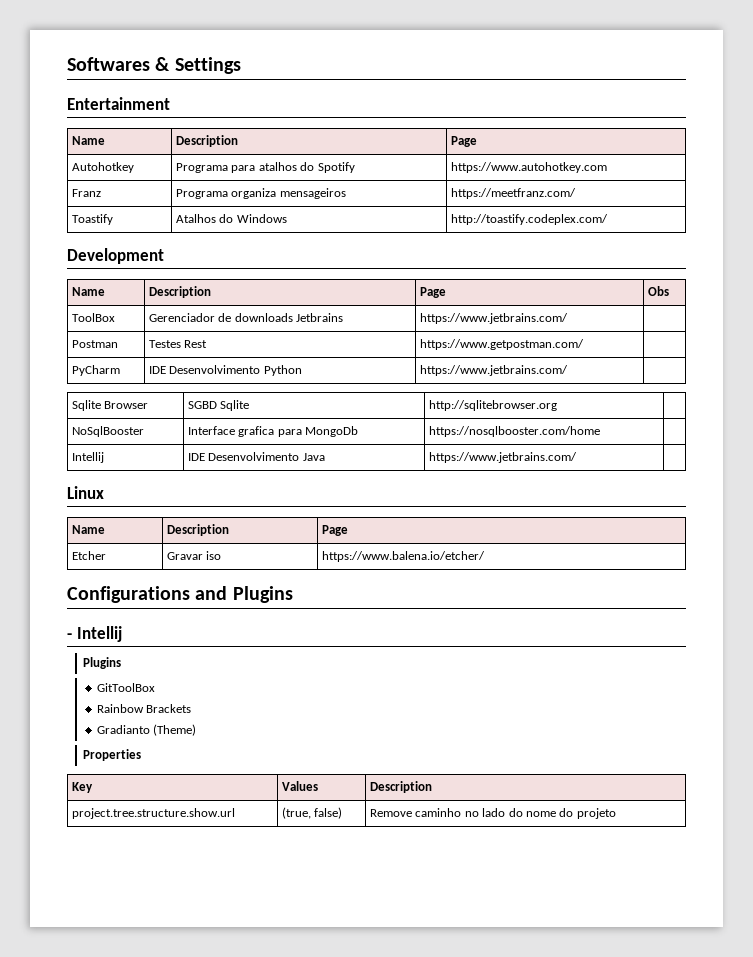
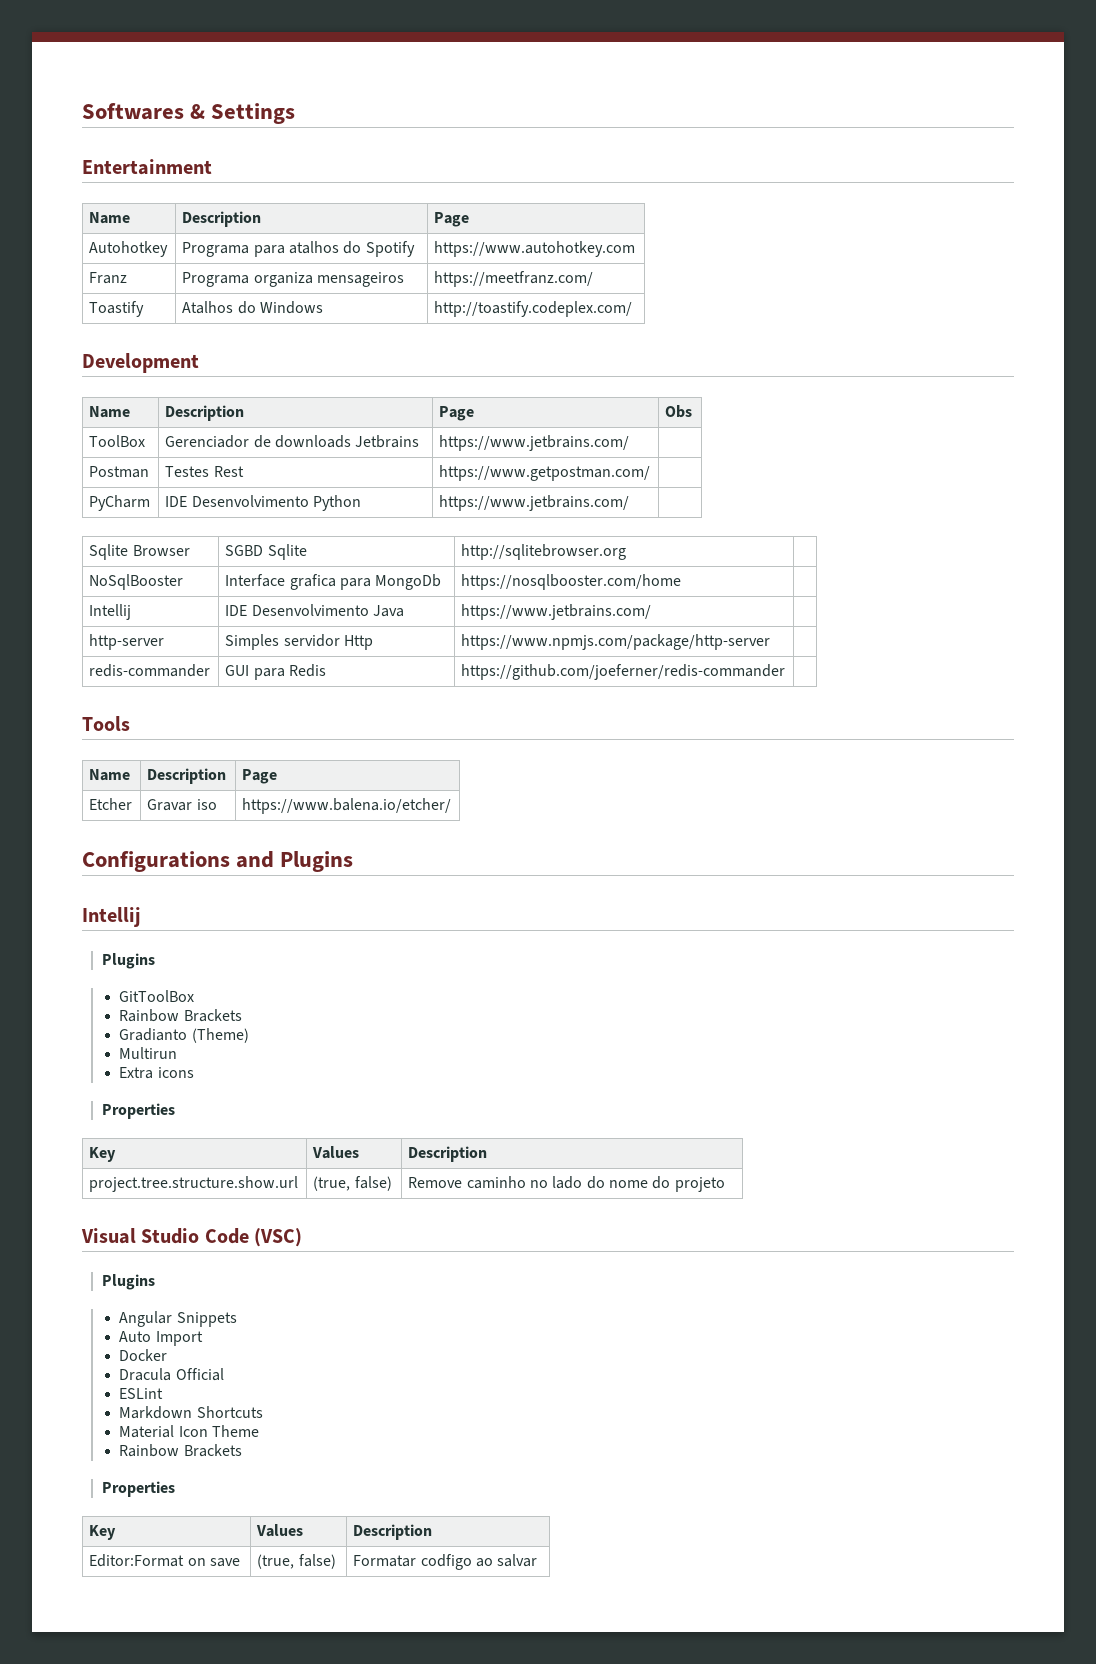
- Linux
+ http-server | Simples servidor Http | https://www.npmjs.com/package/http-server |
+ redis-commander | GUI para Redis | https://github.com/joeferner/redis-commander |
+ Tools
  Configurations and Plugins
- - Intellij
+ Intellij
+ Multirun
+ Extra icons
+ Visual Studio Code (VSC)
+ Plugins
+ Angular Snippets
+ Auto Import
+ Docker
+ Dracula Official
+ ESLint
+ Markdown Shortcuts
+ Material Icon Theme
+ Rainbow Brackets
+ Properties
+ Key | Values | Description
+ Editor:Format on save | (true, false) | Formatar codfigo ao salvar

